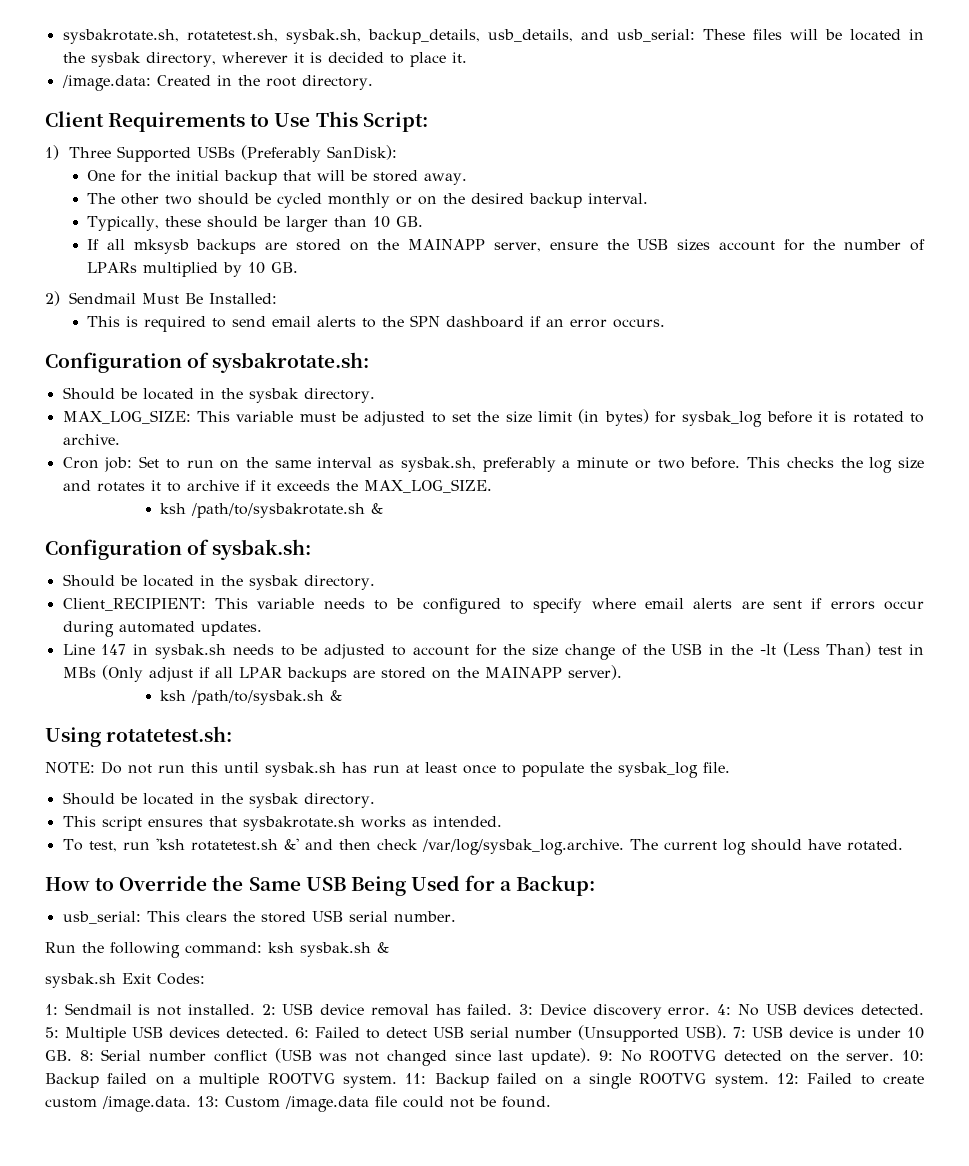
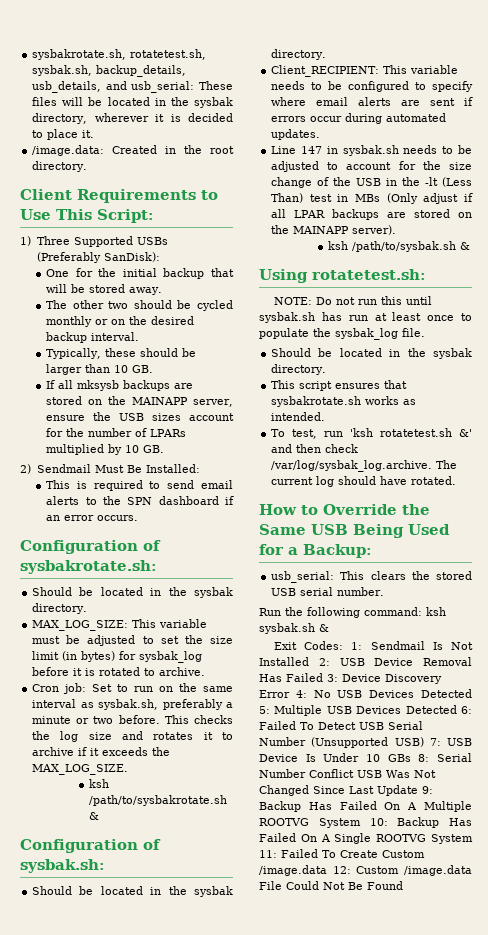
- sysbak.sh Exit Codes:
- 1: Sendmail is not installed. 2: USB device removal has failed. 3: Device discovery error. 4: No USB devices detected. 5: Multiple USB devices detected. 6: Failed to detect USB serial number (Unsupported USB). 7: USB device is under 10 GB. 8: Serial number conflict (USB was not changed since last update). 9: No ROOTVG detected on the server. 10: Backup failed on a multiple ROOTVG system. 11: Backup failed on a single ROOTVG system. 12: Failed to create custom /image.data. 13: Custom /image.data file could not be found.
+ Exit Codes: 1: Sendmail Is Not Installed 2: USB Device Removal Has Failed 3: Device Discovery Error 4: No USB Devices Detected 5: Multiple USB Devices Detected 6: Failed To Detect USB Serial Number (Unsupported USB) 7: USB Device Is Under 10 GBs 8: Serial Number Conflict USB Was Not Changed Since Last Update 9: Backup Has Failed On A Multiple ROOTVG System 10: Backup Has Failed On A Single ROOTVG System 11: Failed To Create Custom /image.data 12: Custom /image.data File Could Not Be Found

